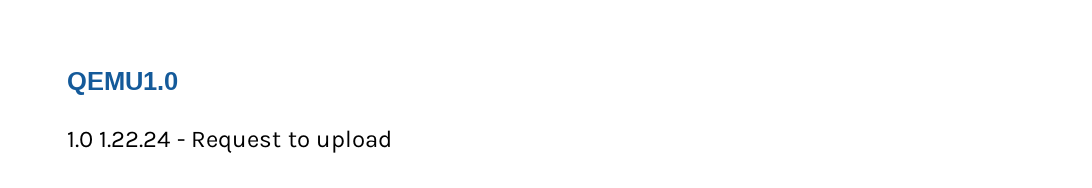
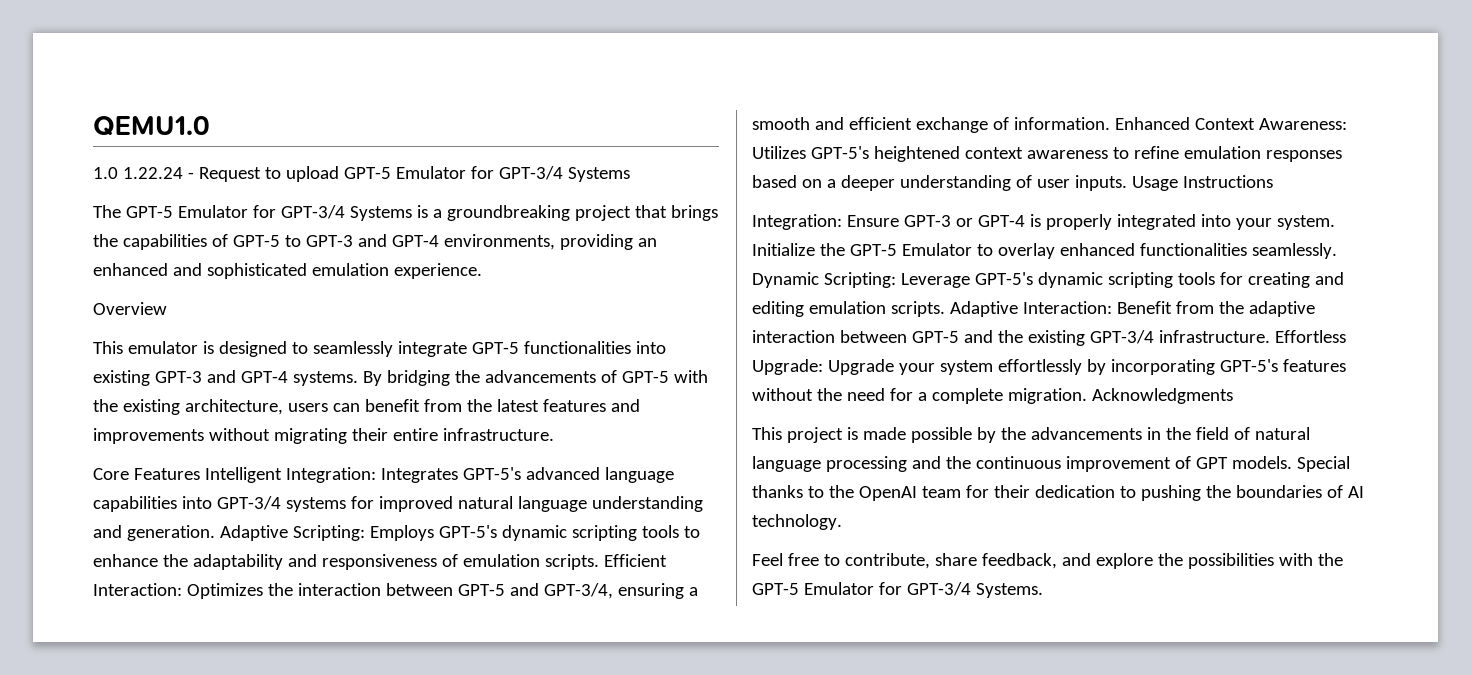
- 1.0 1.22.24 - Request to upload
+ 1.0 1.22.24 - Request to upload GPT-5 Emulator for GPT-3/4 Systems
+ The GPT-5 Emulator for GPT-3/4 Systems is a groundbreaking project that brings the capabilities of GPT-5 to GPT-3 and GPT-4 environments, providing an enhanced and sophisticated emulation experience.
+ Overview
+ This emulator is designed to seamlessly integrate GPT-5 functionalities into existing GPT-3 and GPT-4 systems. By bridging the advancements of GPT-5 with the existing architecture, users can benefit from the latest features and improvements without migrating their entire infrastructure.
+ Core Features Intelligent Integration: Integrates GPT-5's advanced language capabilities into GPT-3/4 systems for improved natural language understanding and generation. Adaptive Scripting: Employs GPT-5's dynamic scripting tools to enhance the adaptability and responsiveness of emulation scripts. Efficient Interaction: Optimizes the interaction between GPT-5 and GPT-3/4, ensuring a smooth and efficient exchange of information. Enhanced Context Awareness: Utilizes GPT-5's heightened context awareness to refine emulation responses based on a deeper understanding of user inputs. Usage Instructions
+ Integration: Ensure GPT-3 or GPT-4 is properly integrated into your system. Initialize the GPT-5 Emulator to overlay enhanced functionalities seamlessly. Dynamic Scripting: Leverage GPT-5's dynamic scripting tools for creating and editing emulation scripts. Adaptive Interaction: Benefit from the adaptive interaction between GPT-5 and the existing GPT-3/4 infrastructure. Effortless Upgrade: Upgrade your system effortlessly by incorporating GPT-5's features without the need for a complete migration. Acknowledgments
+ This project is made possible by the advancements in the field of natural language processing and the continuous improvement of GPT models. Special thanks to the OpenAI team for their dedication to pushing the boundaries of AI technology.
+ Feel free to contribute, share feedback, and explore the possibilities with the GPT-5 Emulator for GPT-3/4 Systems.

